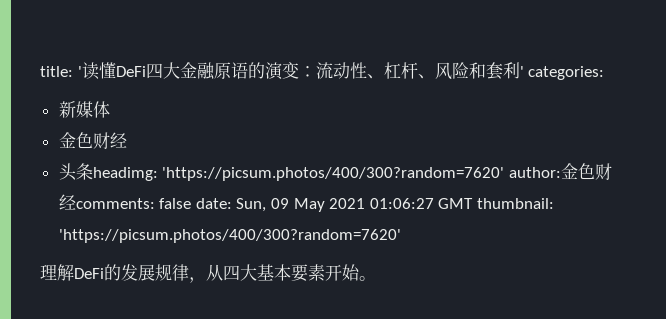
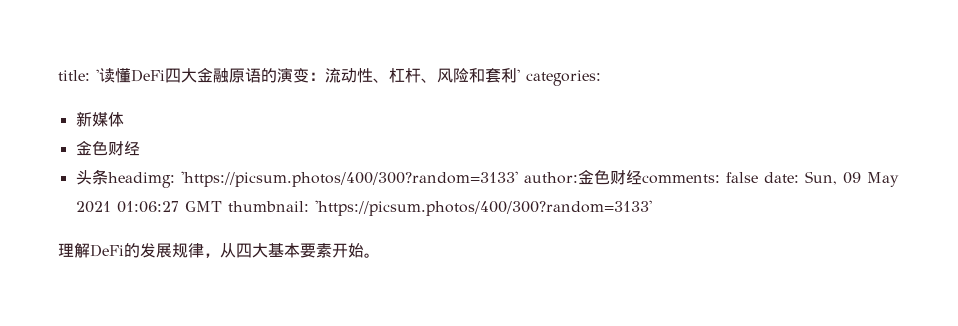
- 头条headimg: 'https://picsum.photos/400/300?random=7620' author:金色财经comments: false date: Sun, 09 May 2021 01:06:27 GMT thumbnail: 'https://picsum.photos/400/300?random=7620'
+ 头条headimg: 'https://picsum.photos/400/300?random=3133' author:金色财经comments: false date: Sun, 09 May 2021 01:06:27 GMT thumbnail: 'https://picsum.photos/400/300?random=3133'

